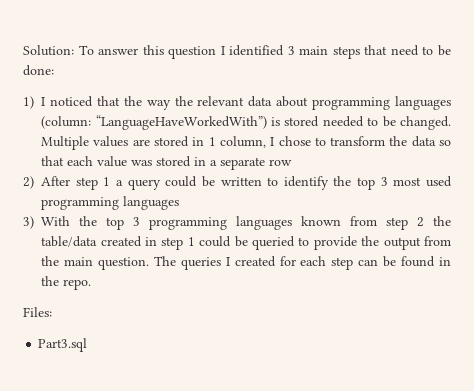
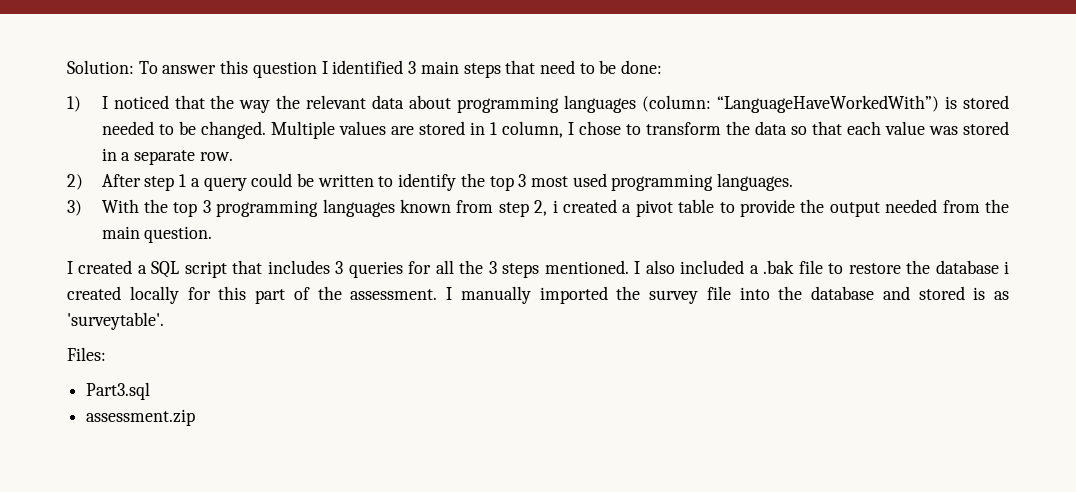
- Multiple values are stored in 1 column, I chose to transform the data so that each value was stored in a separate row
+ Multiple values are stored in 1 column, I chose to transform the data so that each value was stored in a separate row.
- 2) After step 1 a query could be written to identify the top 3 most used programming languages
+ 2) After step 1 a query could be written to identify the top 3 most used programming languages.
- 3) With the top 3 programming languages known from step 2 the table/data created in step 1 could be queried to provide the output from the main question. The queries I created for each step can be found in the repo.
+ 3) With the top 3 programming languages known from step 2, i created a pivot table to provide the output needed from the main question.
+ I created a SQL script that includes 3 queries for all the 3 steps mentioned. I also included a .bak file to restore the database i created locally for this part of the assessment. I manually imported the survey file into the database and stored is as 'surveytable'.
+ assessment.zip

